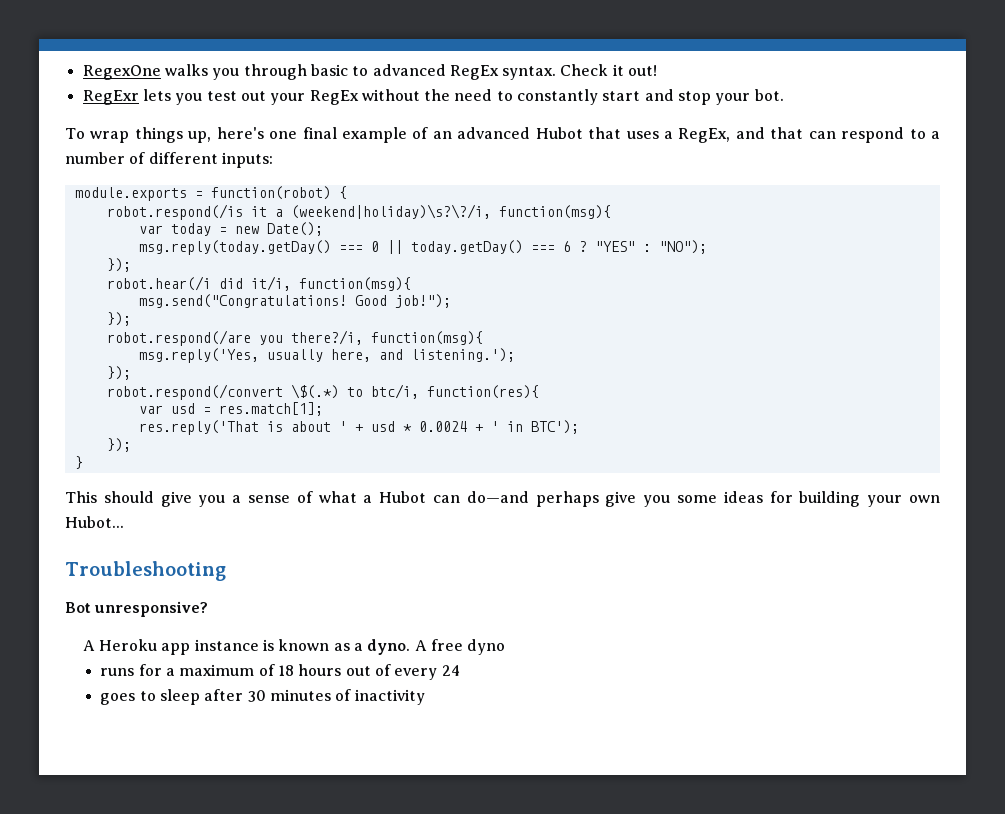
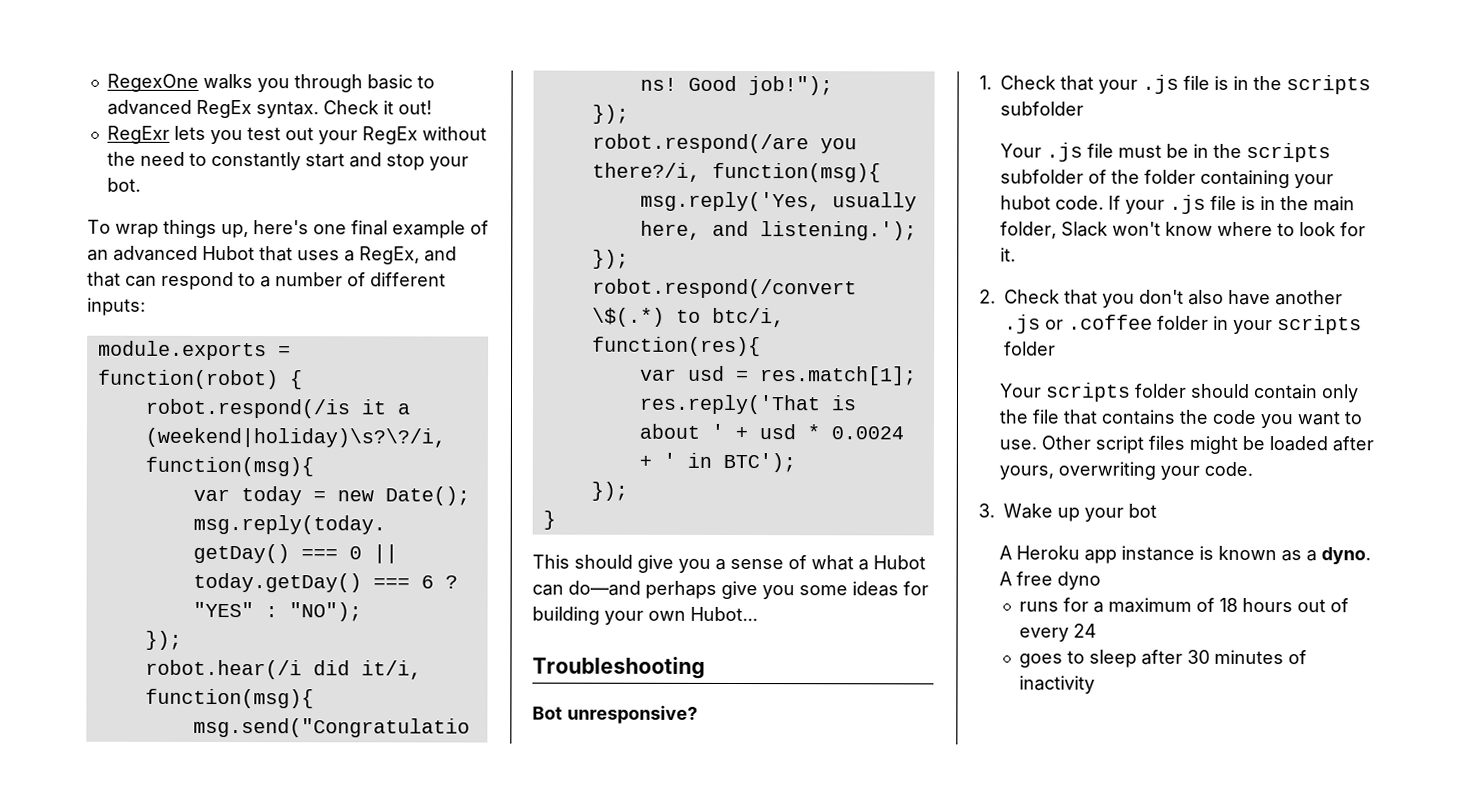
+ 1. Check that your .js file is in the scripts subfolder
+ Your .js file must be in the scripts subfolder of the folder containing your hubot code. If your .js file is in the main folder, Slack won't know where to look for it.
+ 2. Check that you don't also have another .js or .coffee folder in your scripts folder
+ Your scripts folder should contain only the file that contains the code you want to use. Other script files might be loaded after yours, overwriting your code.
+ 3. Wake up your bot

